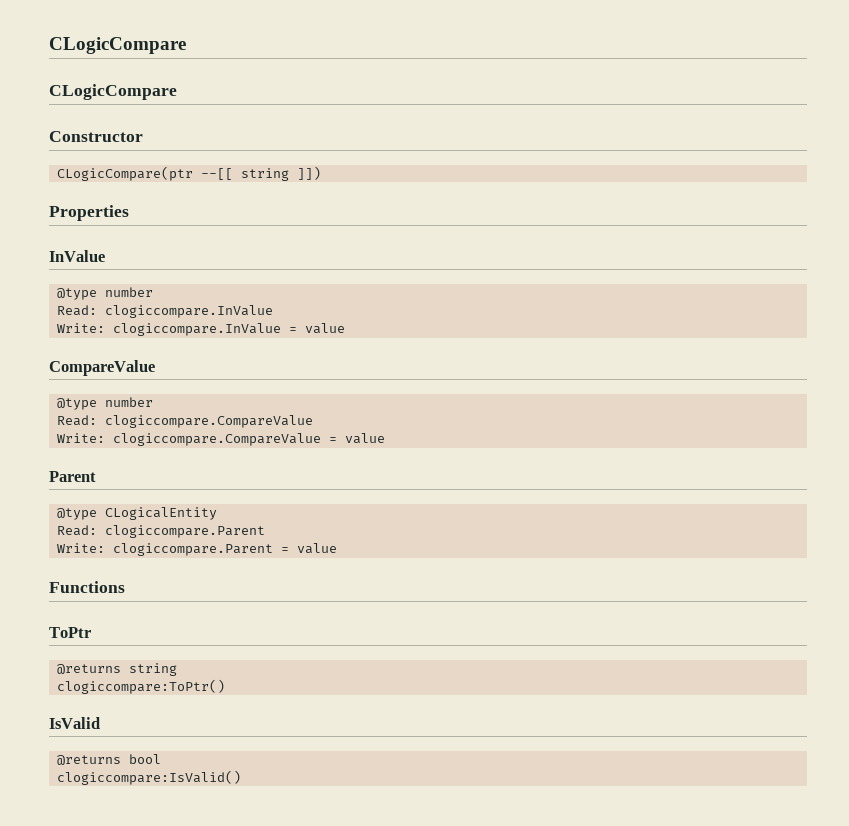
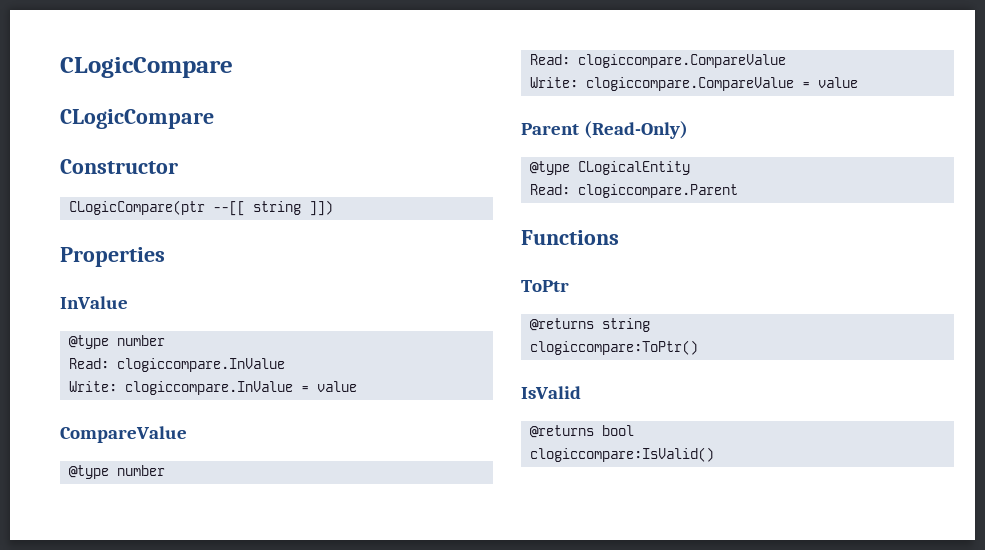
- Parent
+ Parent (Read-Only)
- Write: clogiccompare.Parent = value

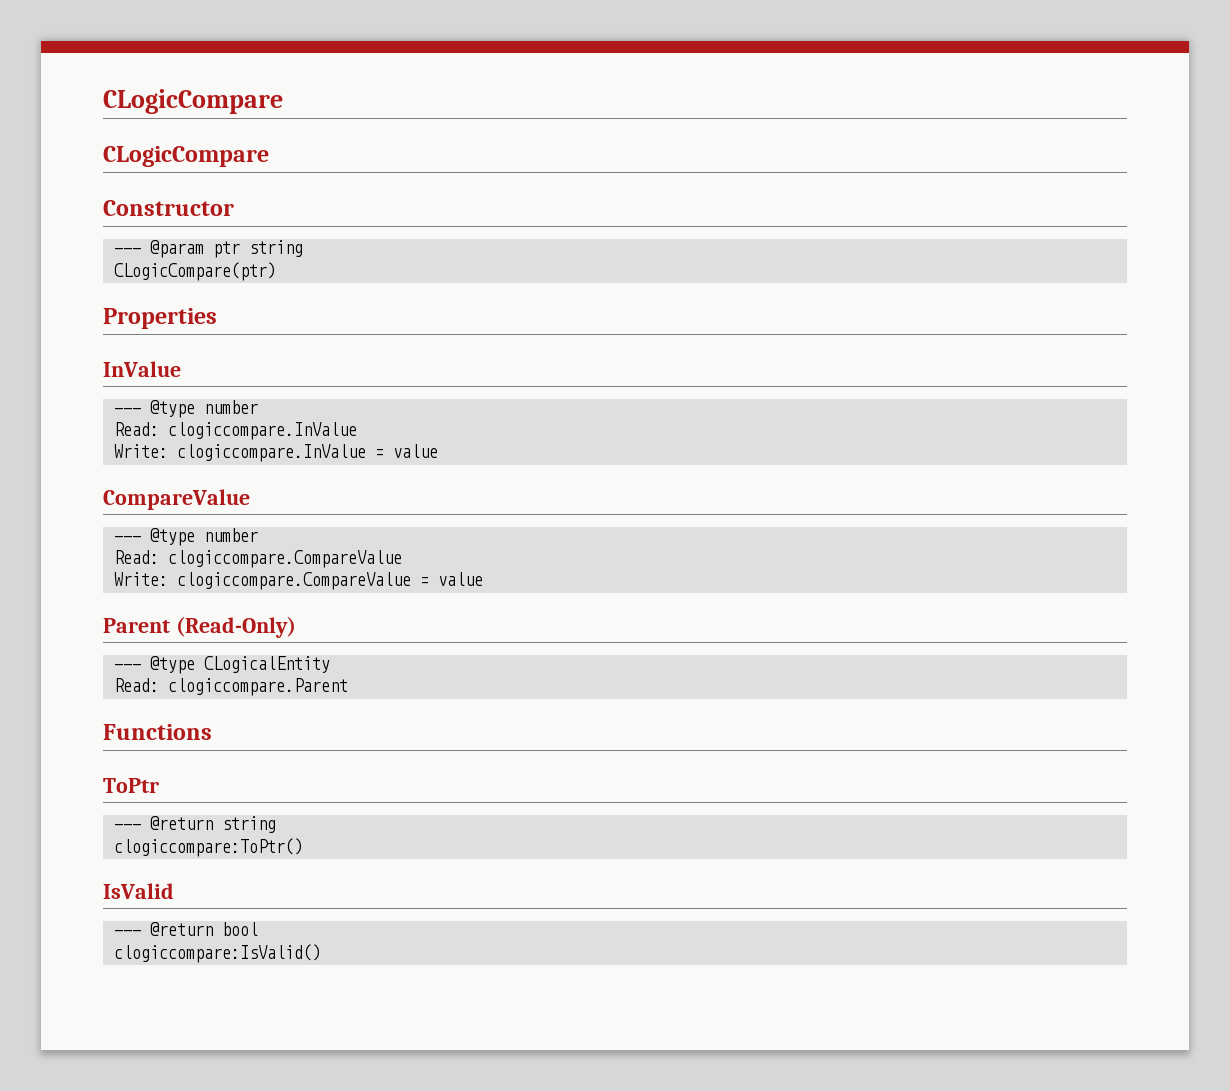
- CLogicCompare(ptr --[[ string ]])
+ --- @param ptr string
+ CLogicCompare(ptr)
  InValue
- @type number
+ --- @type number
  CompareValue
- @type number
+ --- @type number
- @type CLogicalEntity
+ --- @type CLogicalEntity
- @returns string
+ --- @return string
- @returns bool
+ --- @return bool

